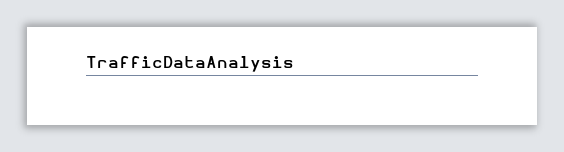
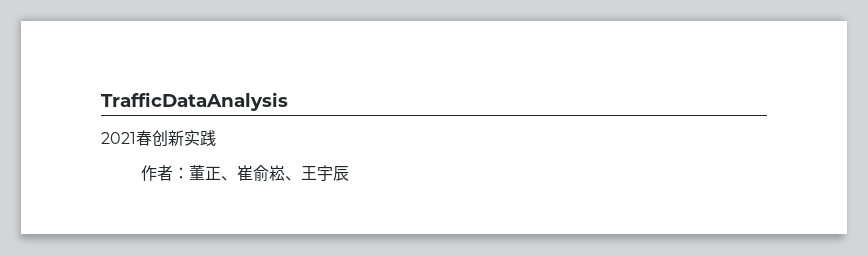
+ 2021春创新实践
+ 作者：董正、崔俞崧、王宇辰

